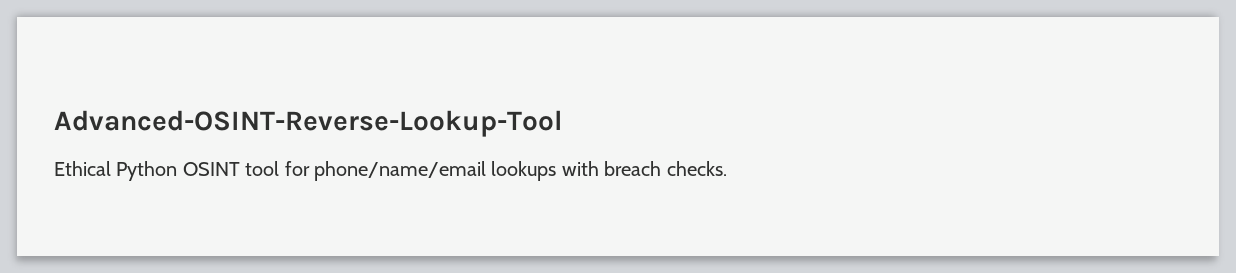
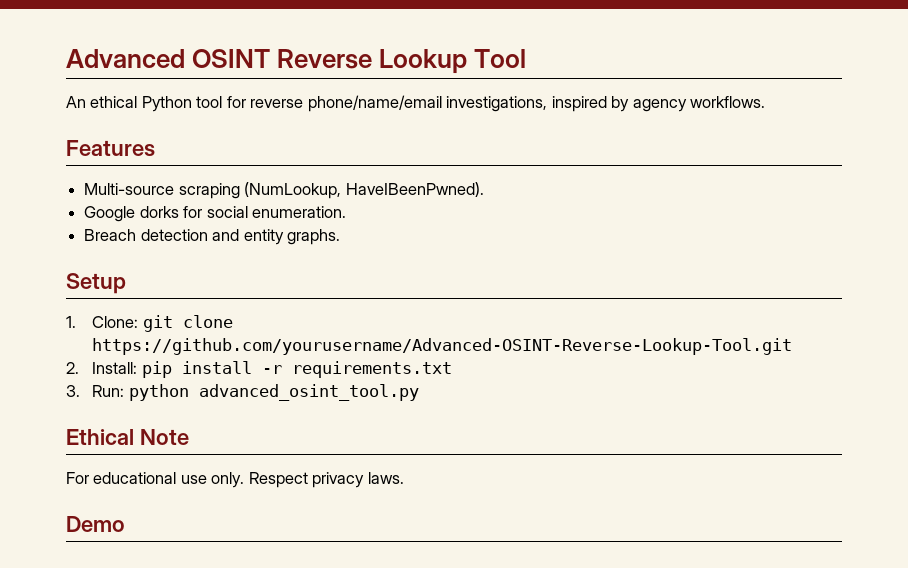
- Advanced-OSINT-Reverse-Lookup-Tool
- Ethical Python OSINT tool for phone/name/email lookups with breach checks.
+ Advanced OSINT Reverse Lookup Tool
+ An ethical Python tool for reverse phone/name/email investigations, inspired by agency workflows.
+ Features
+ Multi-source scraping (NumLookup, HaveIBeenPwned).
+ Google dorks for social enumeration.
+ Breach detection and entity graphs.
+ Setup
+ 1. Clone: git clone https://github.com/yourusername/Advanced-OSINT-Reverse-Lookup-Tool.git
+ 2. Install: pip install -r requirements.txt
+ 3. Run: python advanced_osint_tool.py
+ Ethical Note
+ For educational use only. Respect privacy laws.
+ Demo

